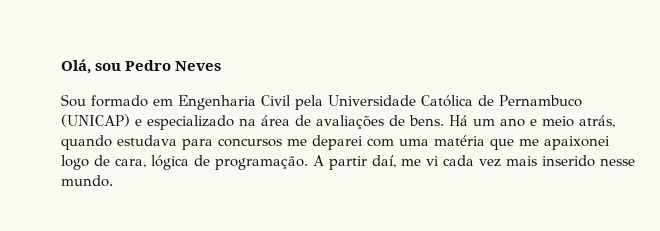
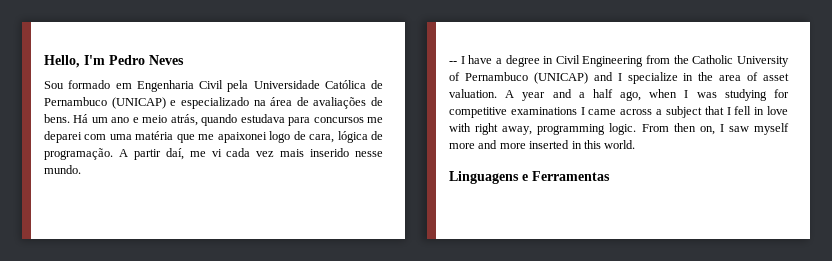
- Olá, sou Pedro Neves
+ Hello, I'm Pedro Neves
+ -- I have a degree in Civil Engineering from the Catholic University of Pernambuco (UNICAP) and I specialize in the area of asset valuation. A year and a half ago, when I was studying for competitive examinations I came across a subject that I fell in love with right away, programming logic. From then on, I saw myself more and more inserted in this world.
+ Linguagens e Ferramentas

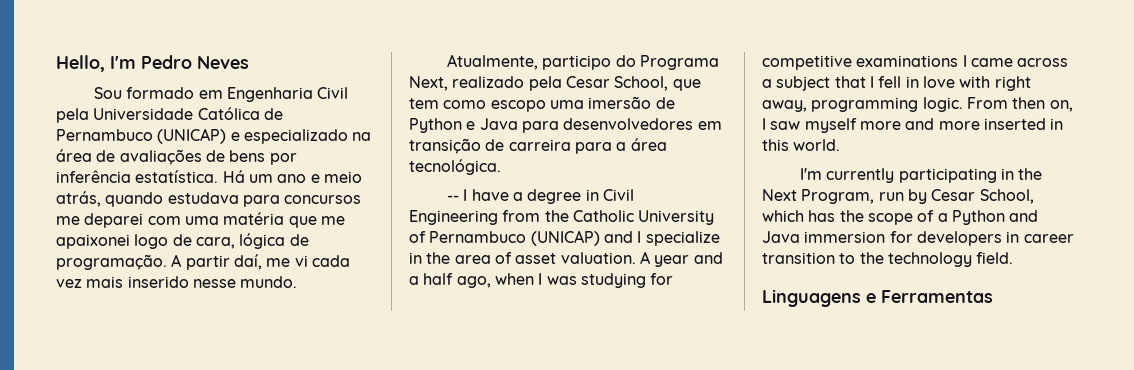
- Sou formado em Engenharia Civil pela Universidade Católica de Pernambuco (UNICAP) e especializado na área de avaliações de bens.
+ Sou formado em Engenharia Civil pela Universidade Católica de Pernambuco (UNICAP) e especializado na área de avaliações de bens por inferência estatística.
+ Atualmente, participo do Programa Next, realizado pela Cesar School, que tem como escopo uma imersão de Python e Java para desenvolvedores em transição de carreira para a área tecnológica.
+ I'm currently participating in the Next Program, run by Cesar School, which has the scope of a Python and Java immersion for developers in career transition to the technology field.

